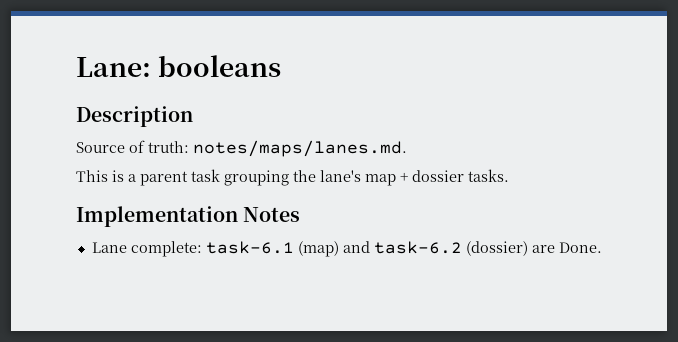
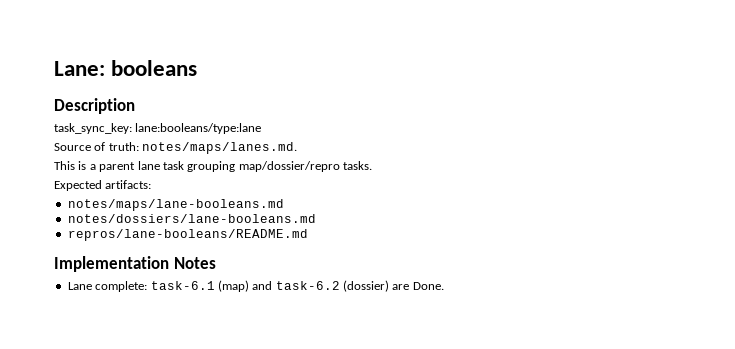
+ task_sync_key: lane:booleans/type:lane
- This is a parent task grouping the lane's map + dossier tasks.
+ This is a parent lane task grouping map/dossier/repro tasks.
+ Expected artifacts:
+ notes/maps/lane-booleans.md
+ notes/dossiers/lane-booleans.md
+ repros/lane-booleans/README.md

